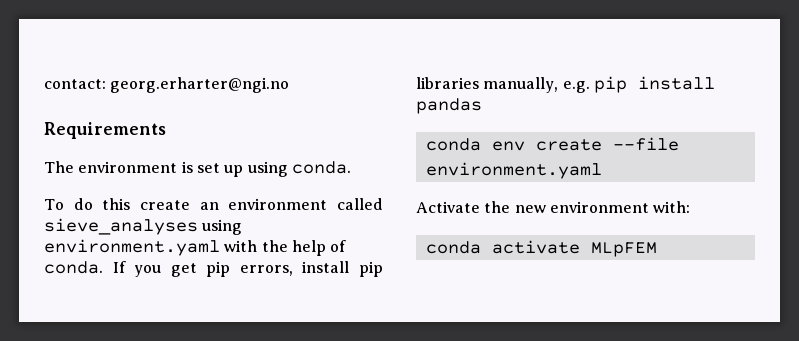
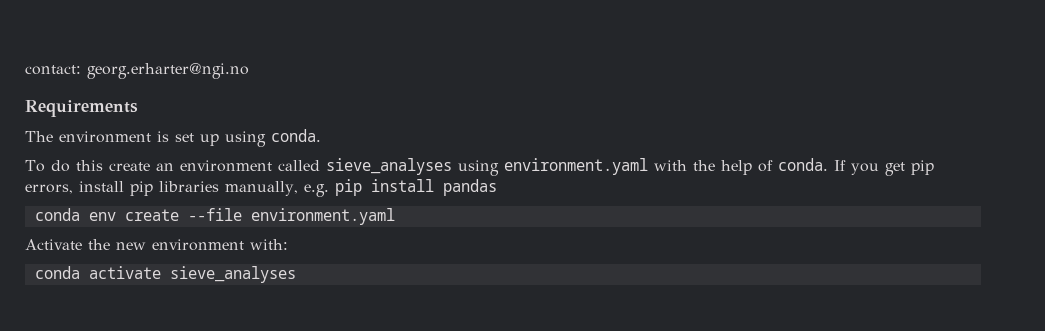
- conda activate MLpFEM
+ conda activate sieve_analyses

